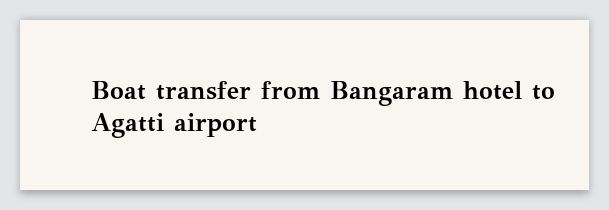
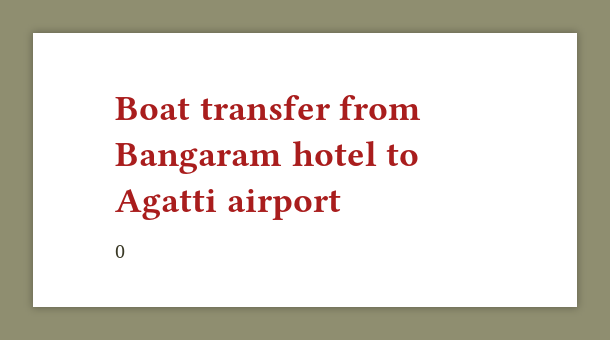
+ 0

